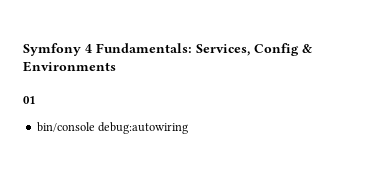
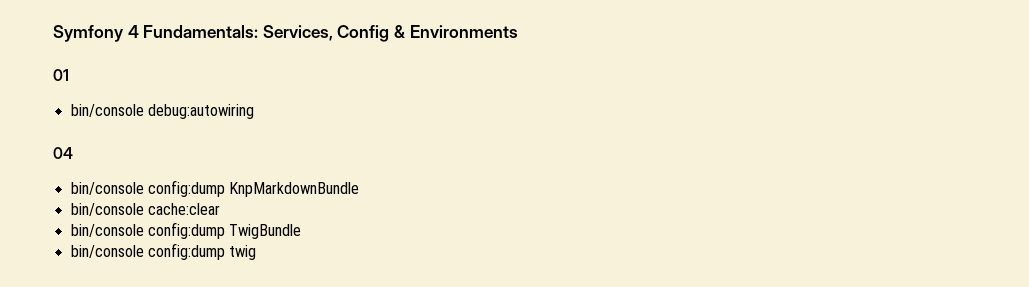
+ 04
+ bin/console config:dump KnpMarkdownBundle
+ bin/console cache:clear
+ bin/console config:dump TwigBundle
+ bin/console config:dump twig

